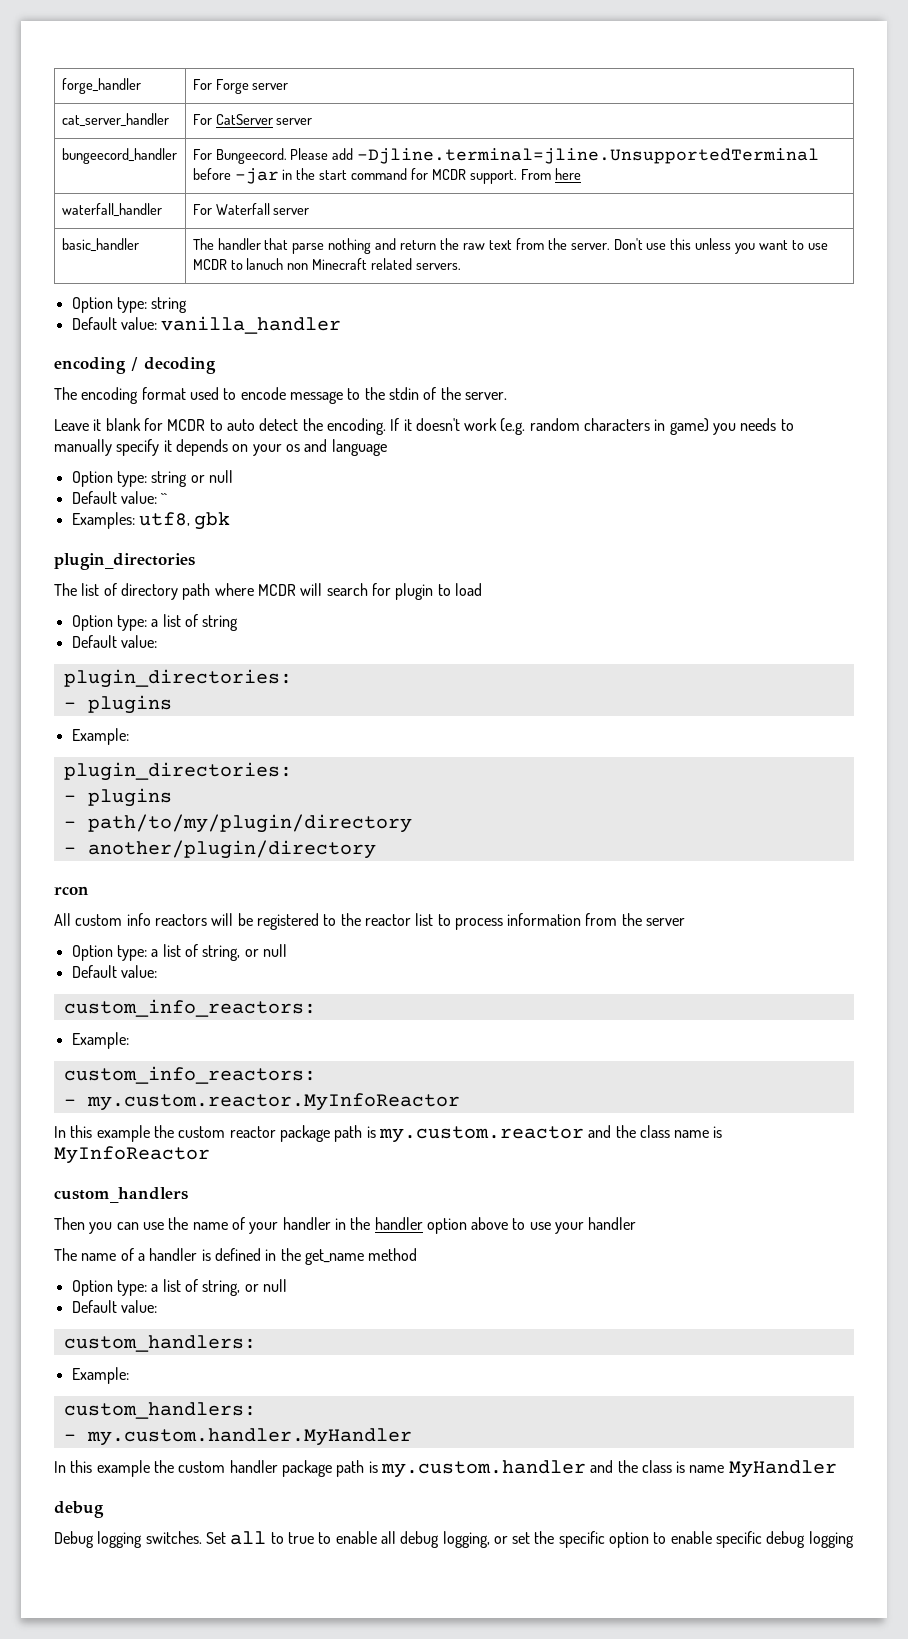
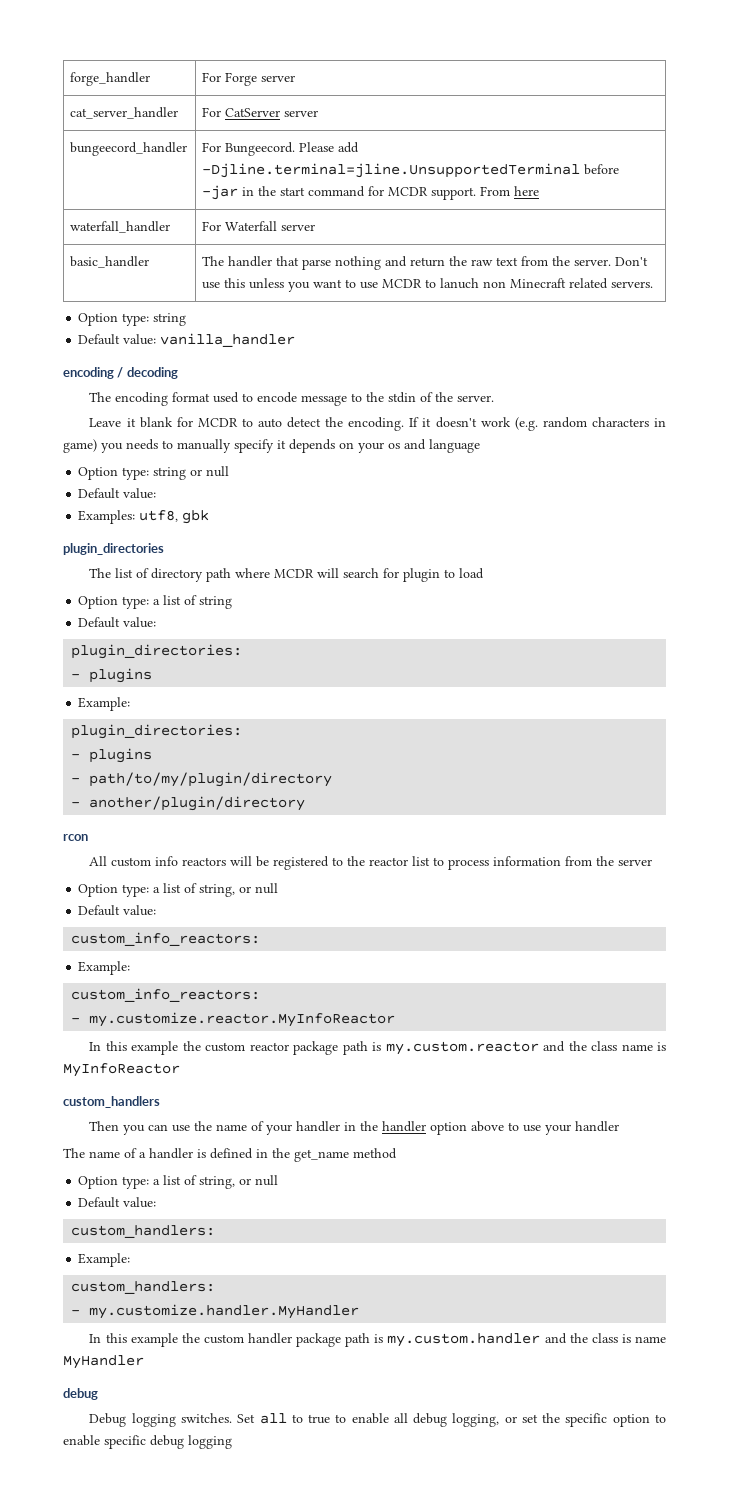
  Option type: string or null
- Default value: ``
+ Default value:
- - my.custom.reactor.MyInfoReactor
+ - my.customize.reactor.MyInfoReactor
- - my.custom.handler.MyHandler
+ - my.customize.handler.MyHandler

